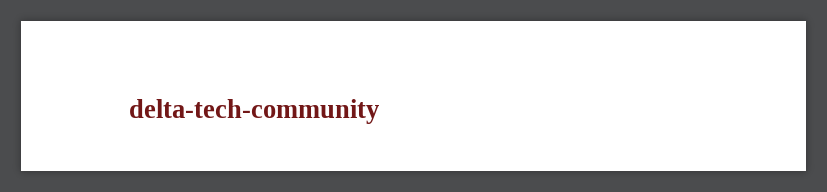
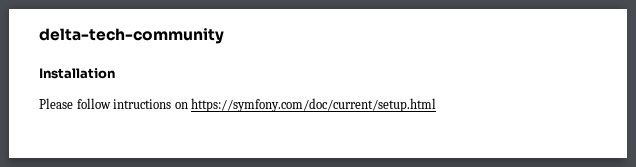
+ Installation
+ Please follow intructions on https://symfony.com/doc/current/setup.html

